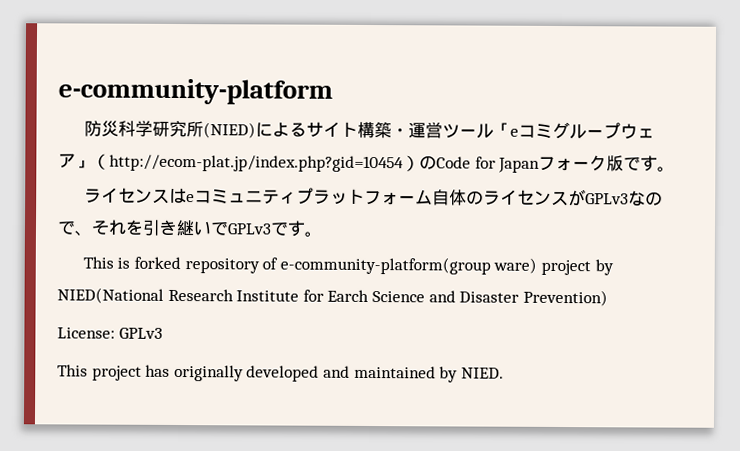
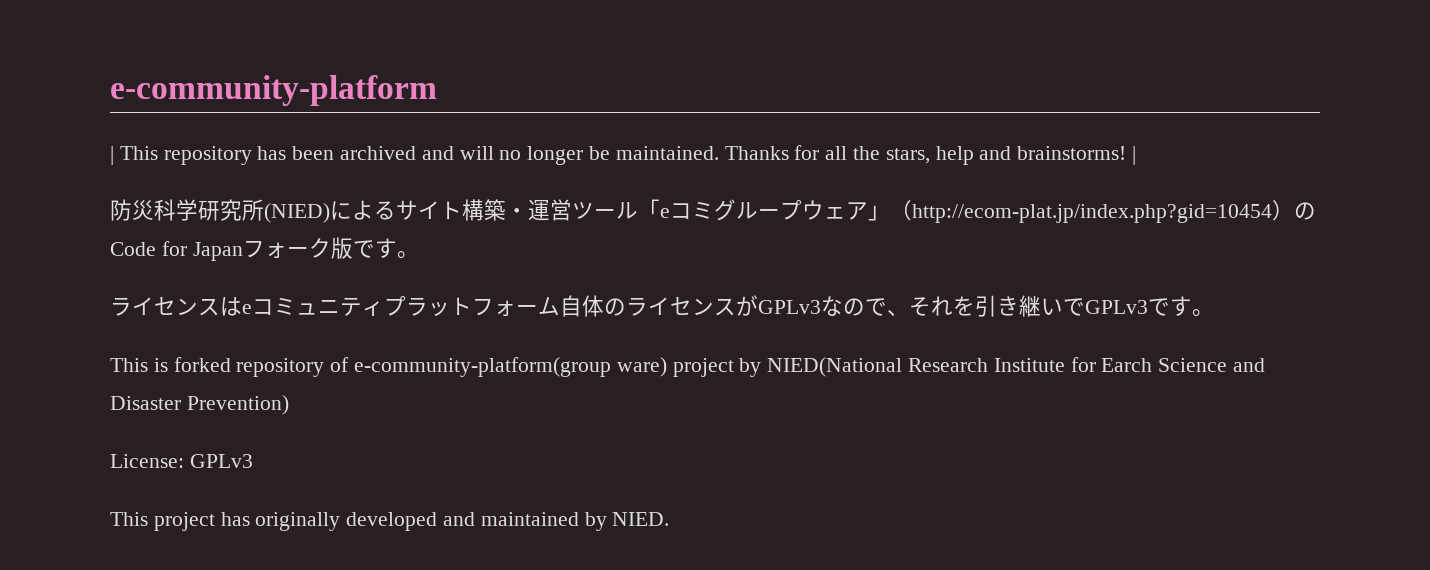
+ | This repository has been archived and will no longer be maintained. Thanks for all the stars, help and brainstorms! |

